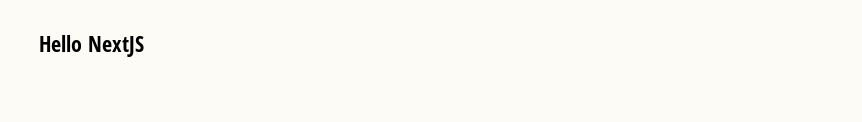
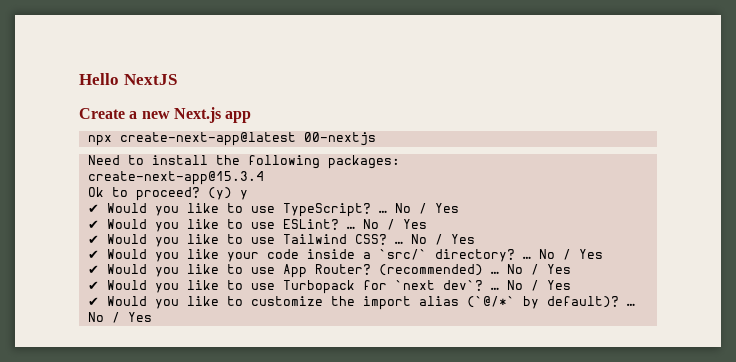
+ Create a new Next.js app
+ npx create-next-app@latest 00-nextjs
+ Need to install the following packages:
+ create-next-app@15.3.4
+ Ok to proceed? (y) y
+ ✔ Would you like to use TypeScript? … No / Yes
+ ✔ Would you like to use ESLint? … No / Yes
+ ✔ Would you like to use Tailwind CSS? … No / Yes
+ ✔ Would you like your code inside a `src/` directory? … No / Yes
+ ✔ Would you like to use App Router? (recommended) … No / Yes
+ ✔ Would you like to use Turbopack for `next dev`? … No / Yes
+ ✔ Would you like to customize the import alias (`@/*` by default)? … No / Yes

